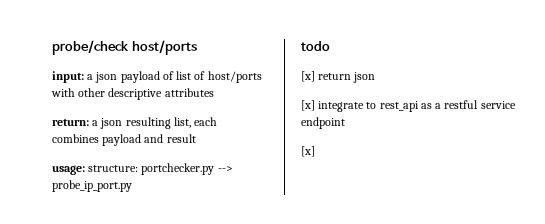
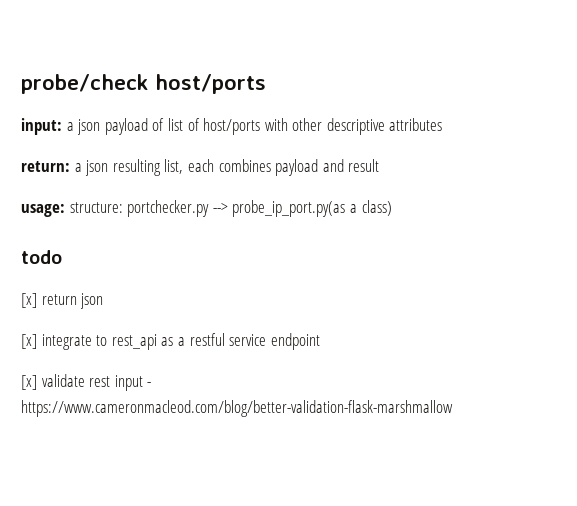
- usage: structure: portchecker.py --> probe_ip_port.py
+ usage: structure: portchecker.py --> probe_ip_port.py(as a class)
  [x] integrate to rest_api as a restful service endpoint
- [x]
+ [x] validate rest input - https://www.cameronmacleod.com/blog/better-validation-flask-marshmallow

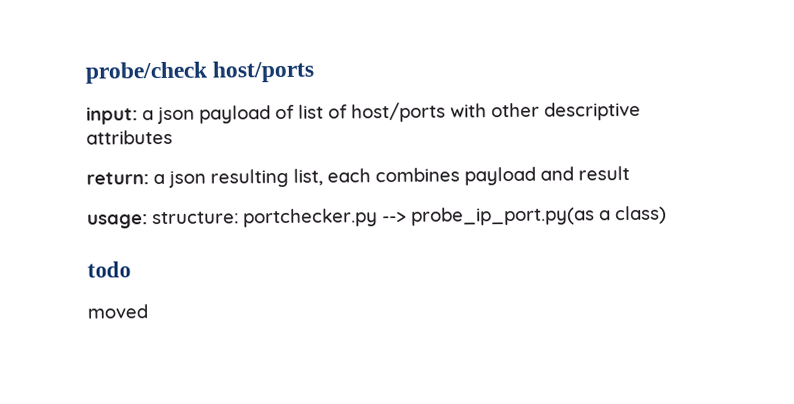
- [x] return json
- [x] integrate to rest_api as a restful service endpoint
- [x] validate rest input - https://www.cameronmacleod.com/blog/better-validation-flask-marshmallow
+ moved

